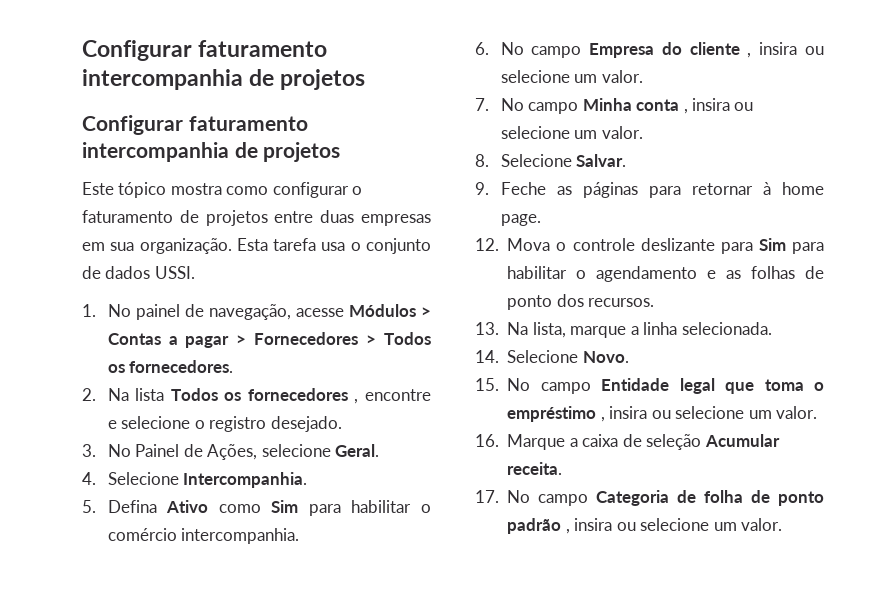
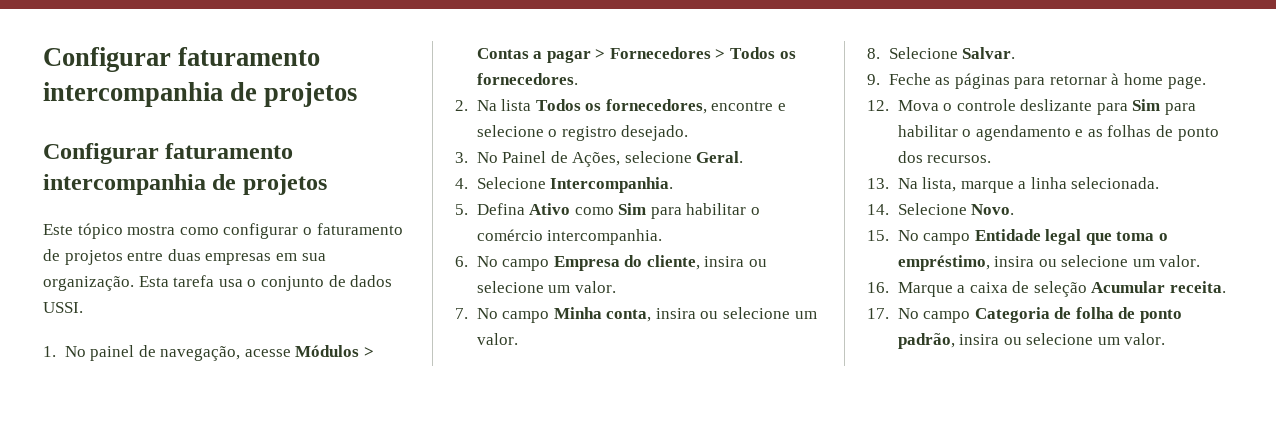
- 2. Na lista Todos os fornecedores , encontre e selecione o registro desejado.
+ 2. Na lista Todos os fornecedores, encontre e selecione o registro desejado.
- 6. No campo Empresa do cliente , insira ou selecione um valor.
+ 6. No campo Empresa do cliente, insira ou selecione um valor.
- 7. No campo Minha conta , insira ou selecione um valor.
+ 7. No campo Minha conta, insira ou selecione um valor.
- 15. No campo Entidade legal que toma o empréstimo , insira ou selecione um valor.
+ 15. No campo Entidade legal que toma o empréstimo, insira ou selecione um valor.
- 17. No campo Categoria de folha de ponto padrão , insira ou selecione um valor.
+ 17. No campo Categoria de folha de ponto padrão, insira ou selecione um valor.

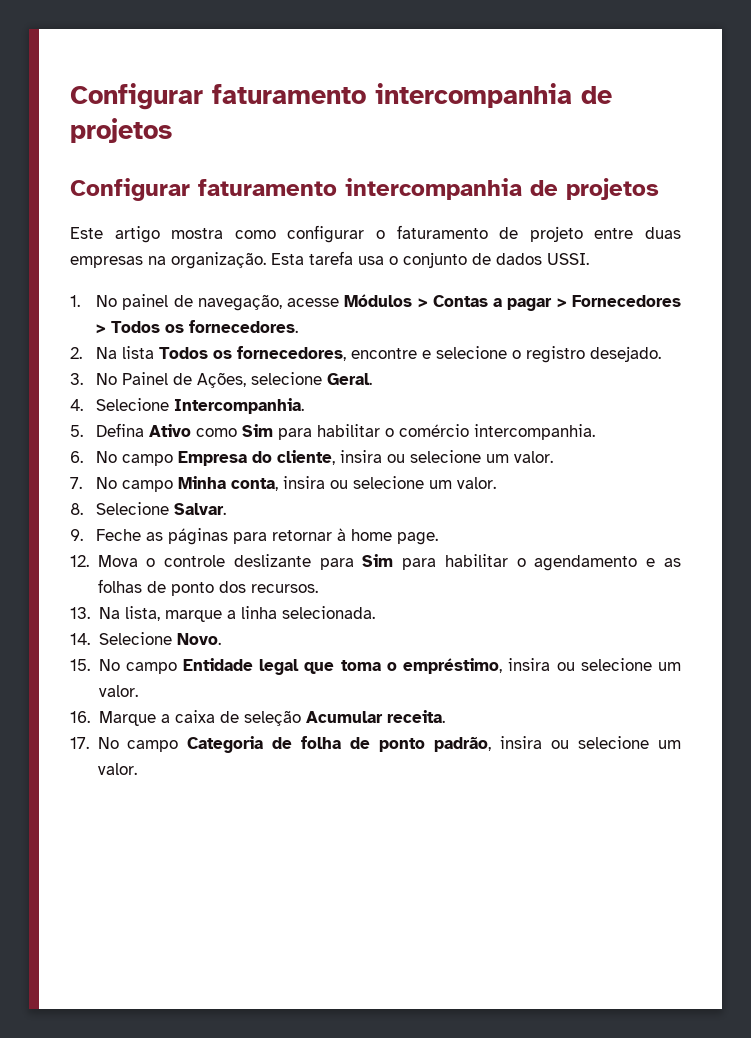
- Este tópico mostra como configurar o faturamento de projetos entre duas empresas em sua organização.
+ Este artigo mostra como configurar o faturamento de projeto entre duas empresas na organização.

